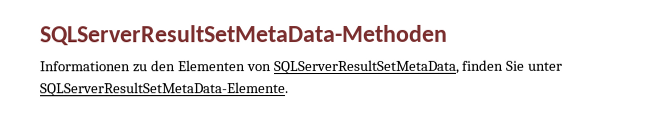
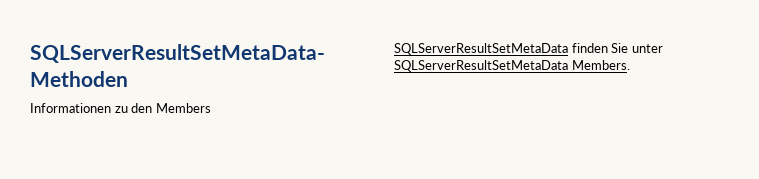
- Informationen zu den Elementen von SQLServerResultSetMetaData, finden Sie unter SQLServerResultSetMetaData-Elemente.
+ Informationen zu den Members SQLServerResultSetMetaData finden Sie unter SQLServerResultSetMetaData Members.

